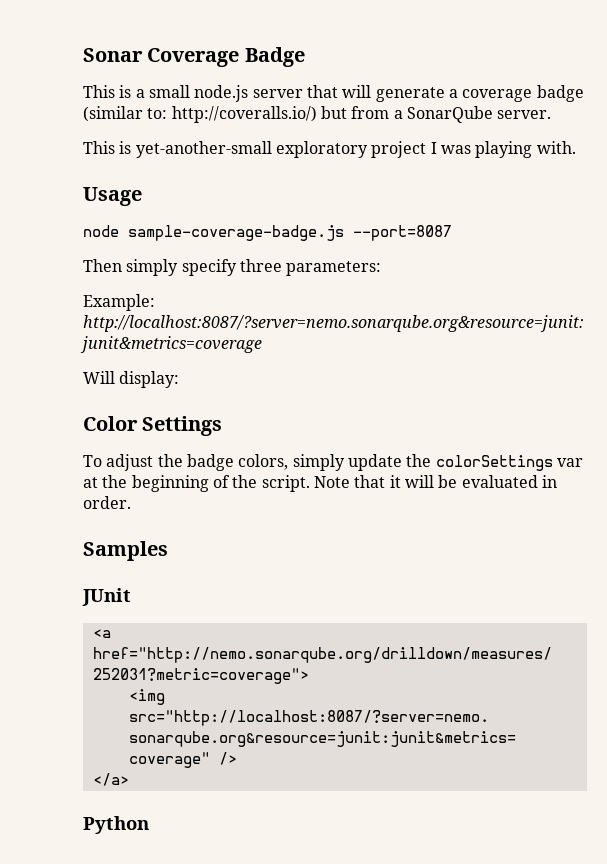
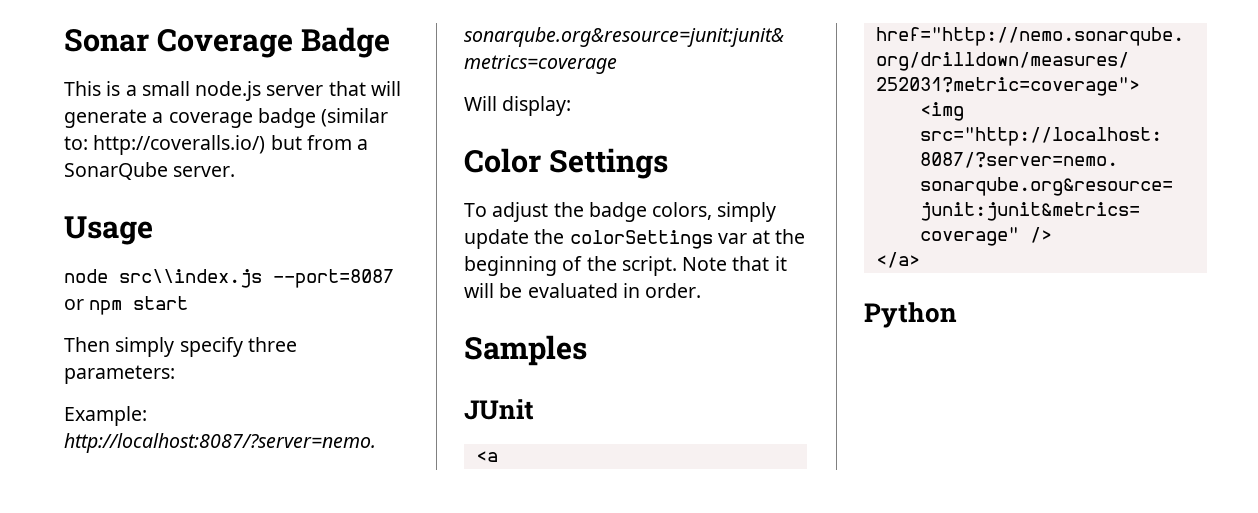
- This is yet-another-small exploratory project I was playing with.
- node sample-coverage-badge.js --port=8087
+ node src\\index.js --port=8087 or npm start

